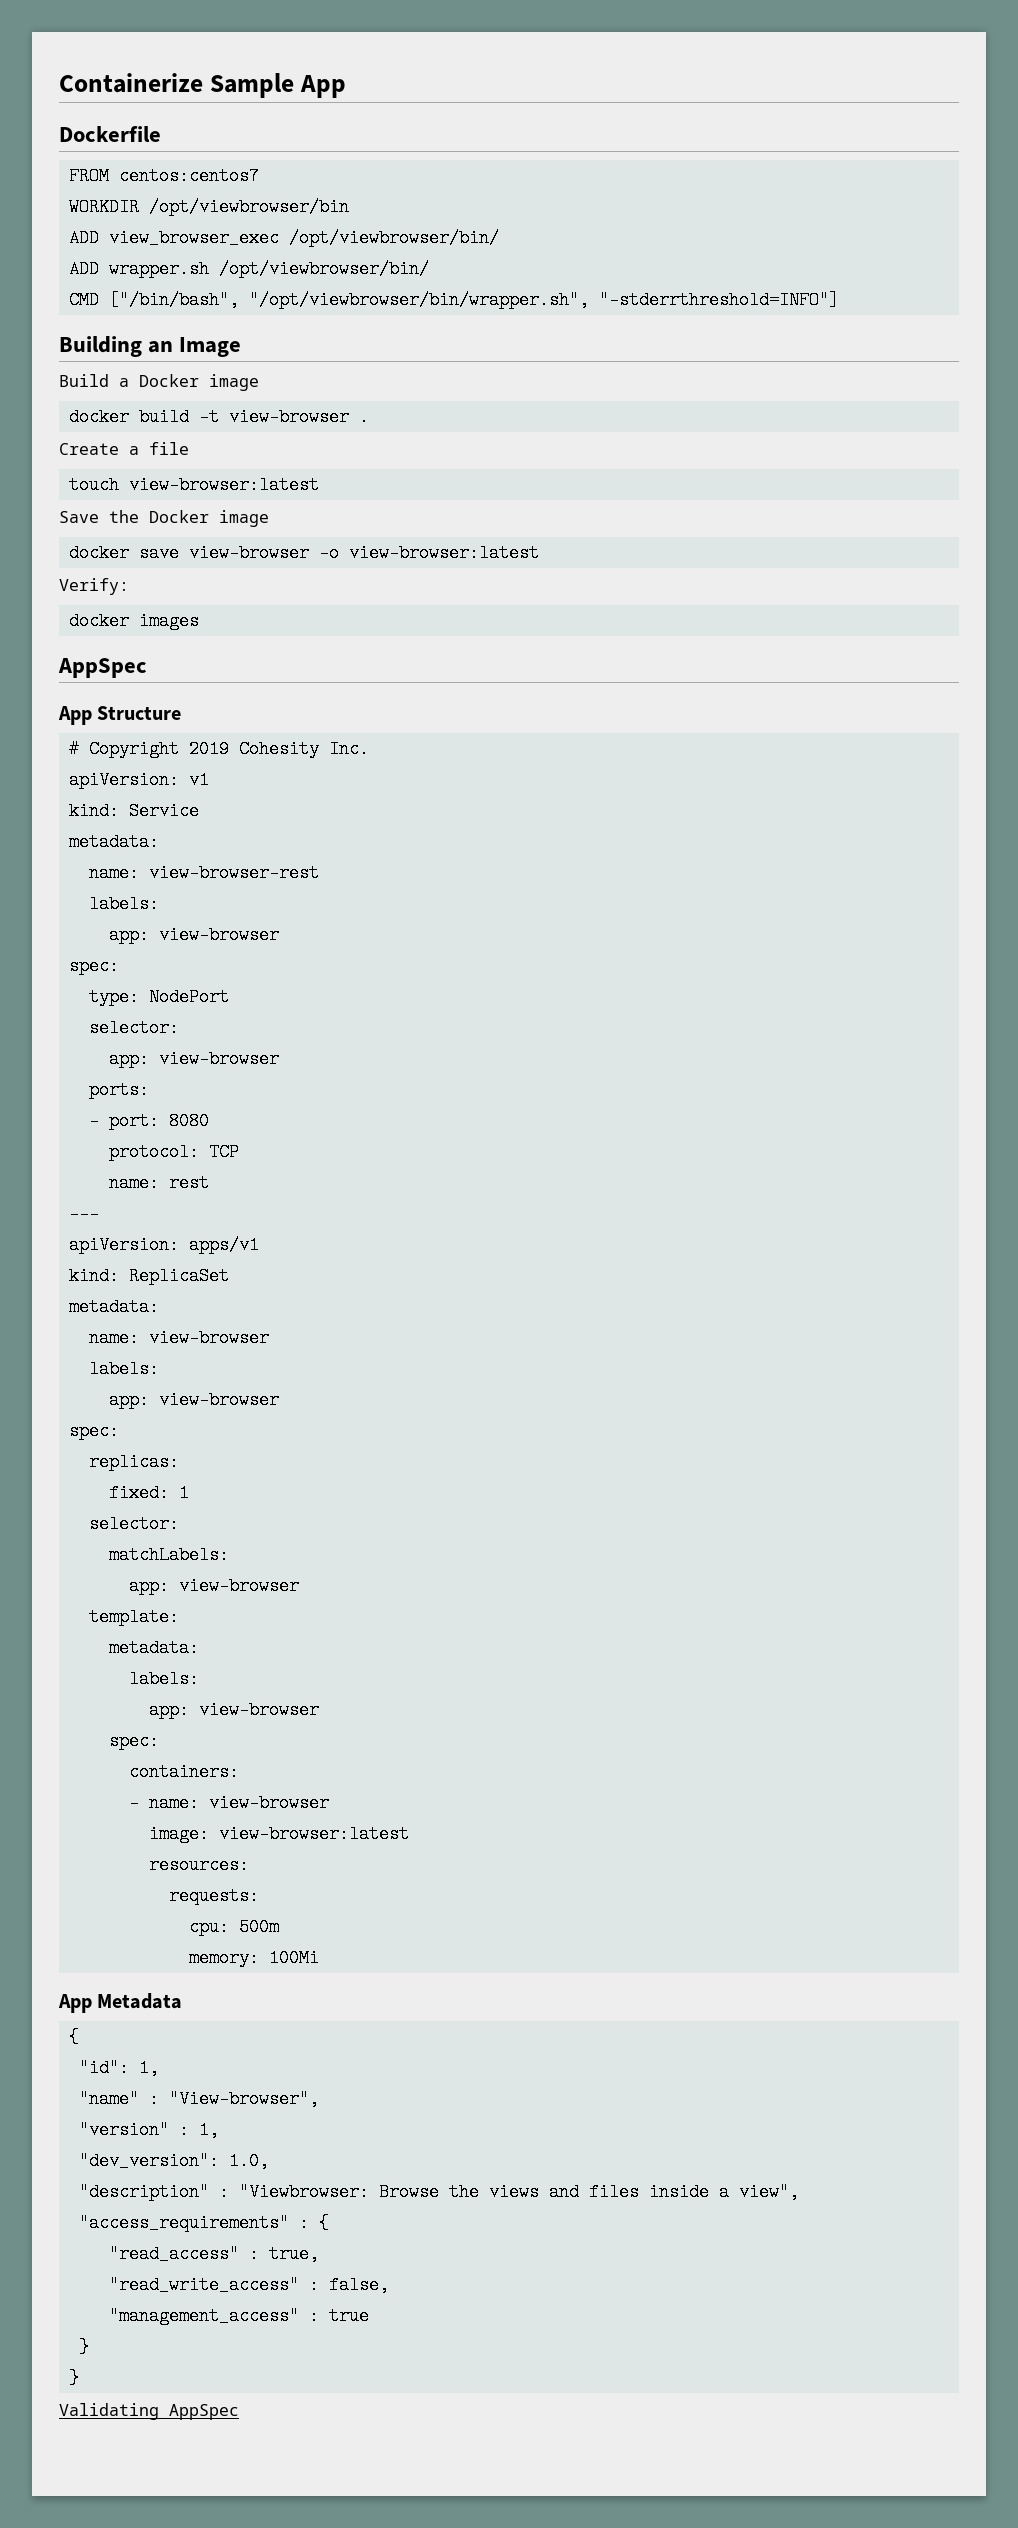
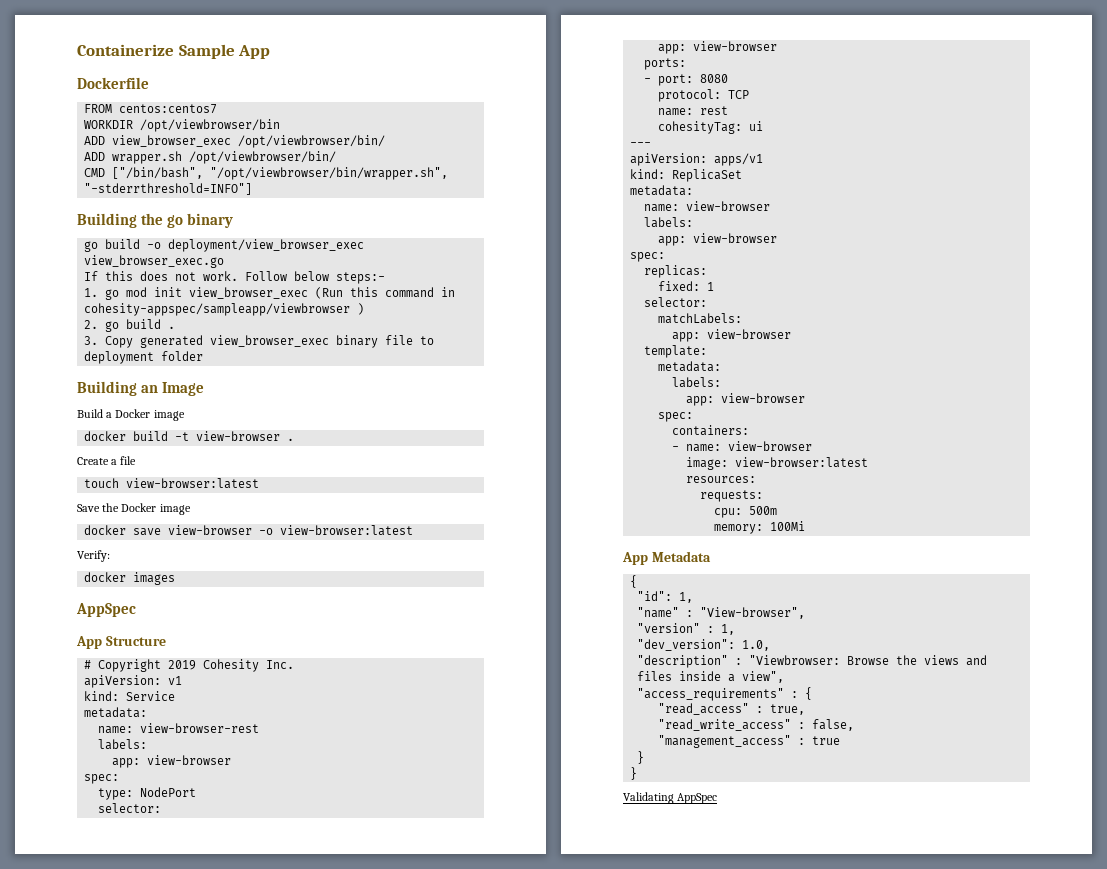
+ Building the go binary
+ go build -o deployment/view_browser_exec view_browser_exec.go
+ If this does not work. Follow below steps:-
+ 1. go mod init view_browser_exec (Run this command in cohesity-appspec/sampleapp/viewbrowser )
+ 2. go build .
+ 3. Copy generated view_browser_exec binary file to deployment folder
+ cohesityTag: ui

